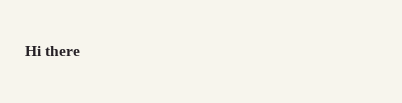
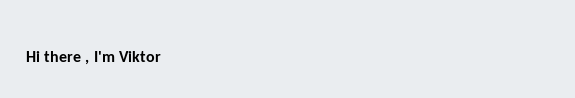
- Hi there
+ Hi there , I'm Viktor

